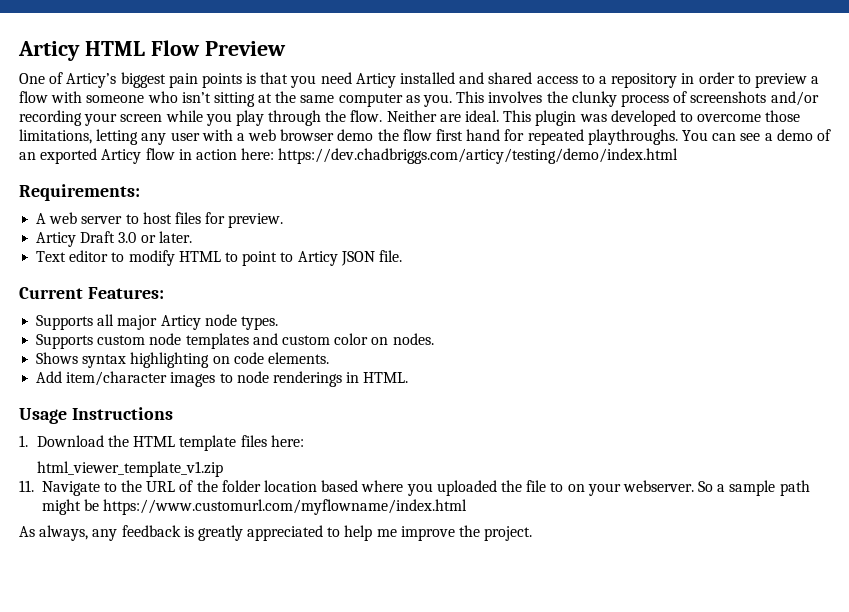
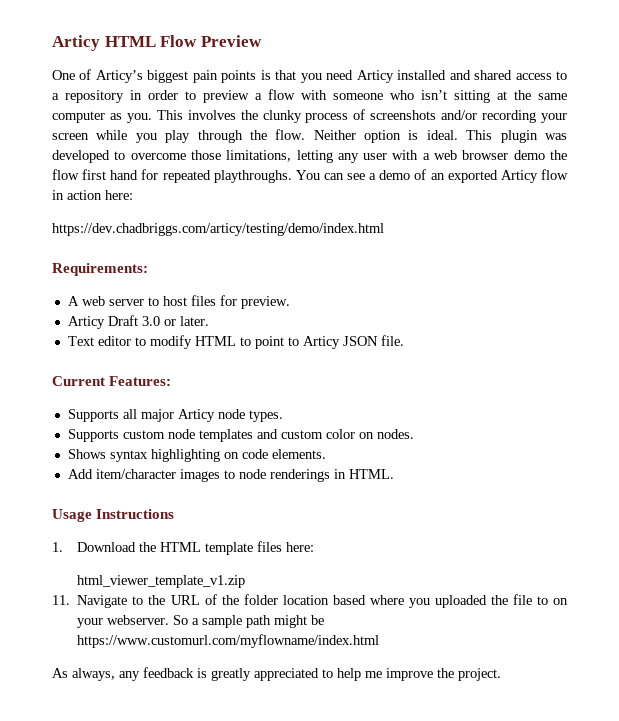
- Neither are ideal.
+ Neither option is ideal.
- You can see a demo of an exported Articy flow in action here: https://dev.chadbriggs.com/articy/testing/demo/index.html
+ You can see a demo of an exported Articy flow in action here:
+ https://dev.chadbriggs.com/articy/testing/demo/index.html

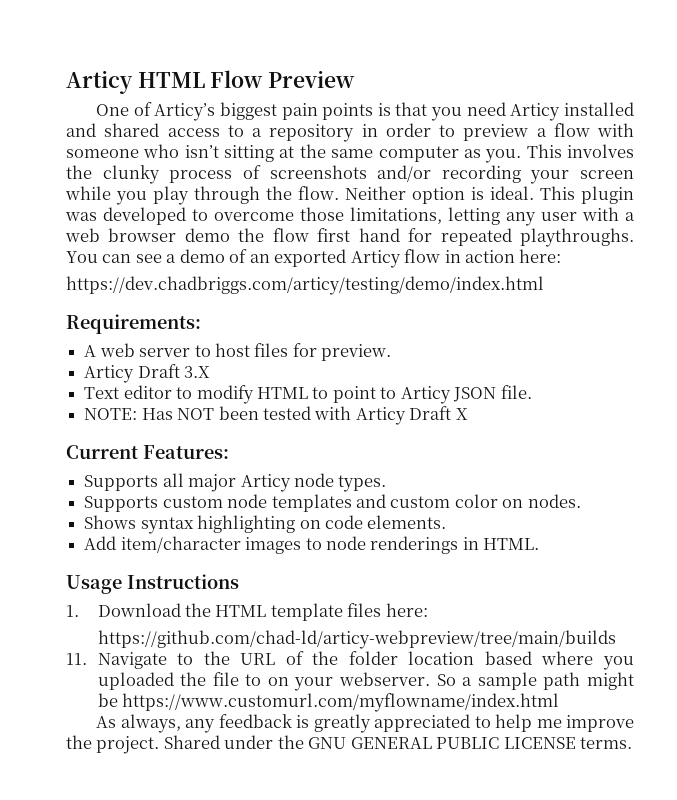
- Articy Draft 3.0 or later.
+ Articy Draft 3.X
+ NOTE: Has NOT been tested with Articy Draft X
- html_viewer_template_v1.zip
+ https://github.com/chad-ld/articy-webpreview/tree/main/builds
+ Shared under the GNU GENERAL PUBLIC LICENSE terms.

